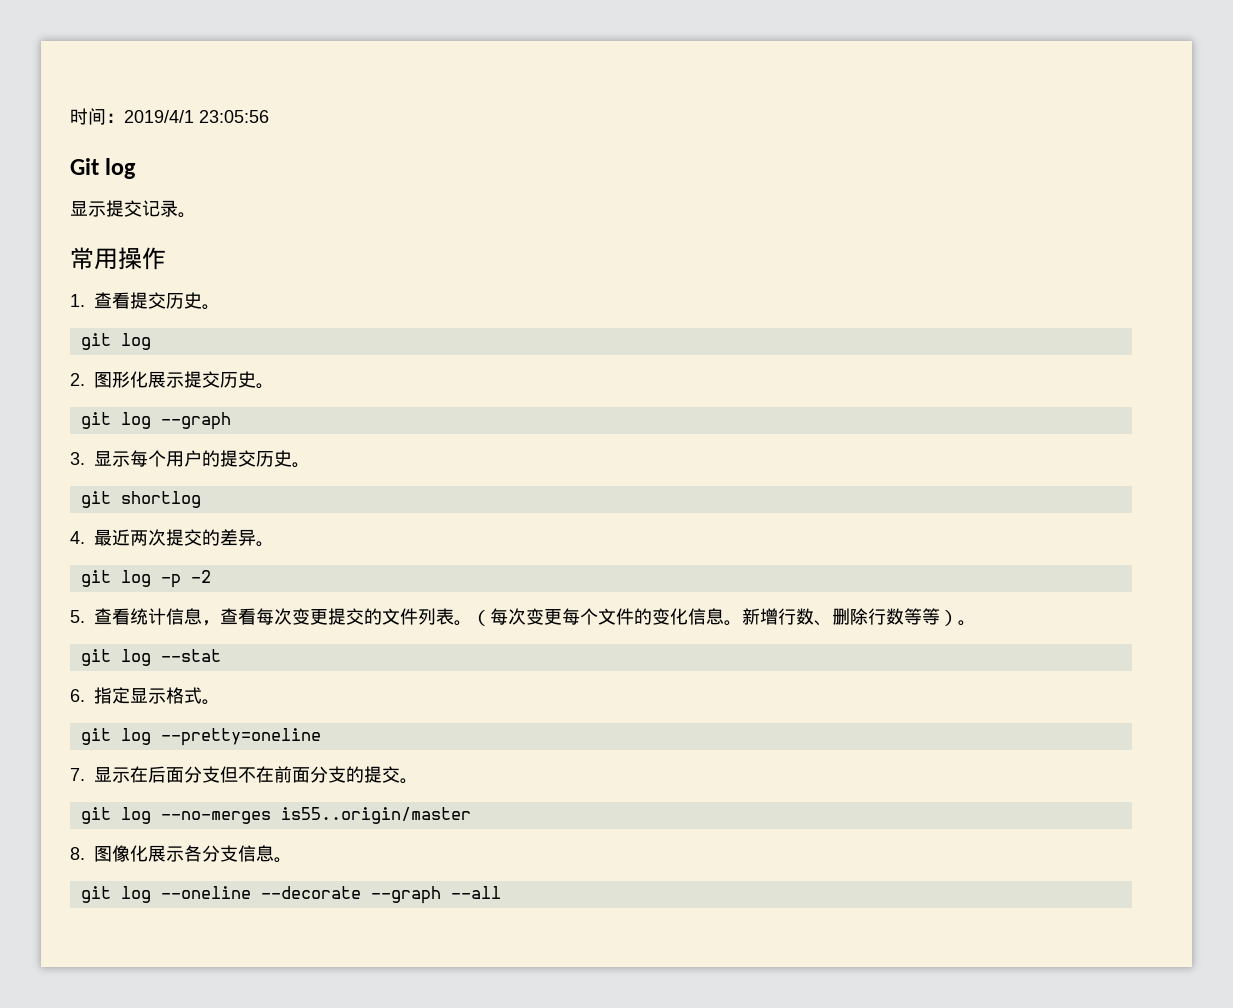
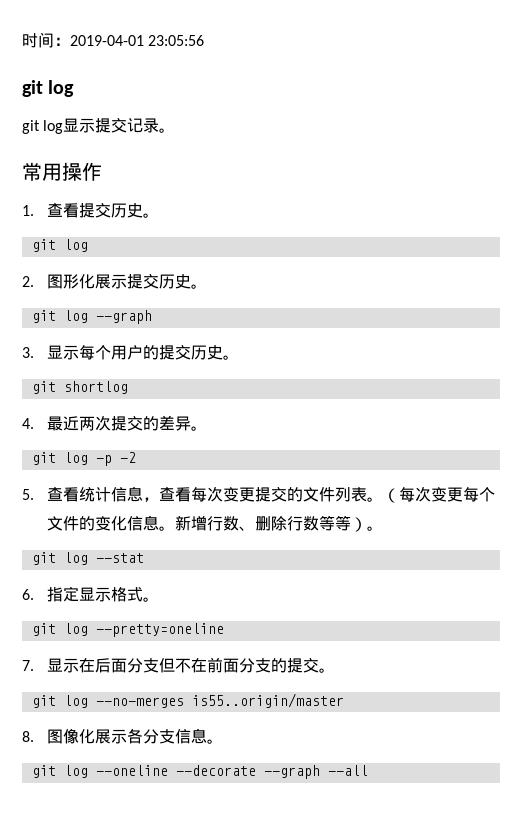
- 时间：2019/4/1 23:05:56
- Git log
- 显示提交记录。
+ 时间：2019-04-01 23:05:56
+ git log
+ git log显示提交记录。

